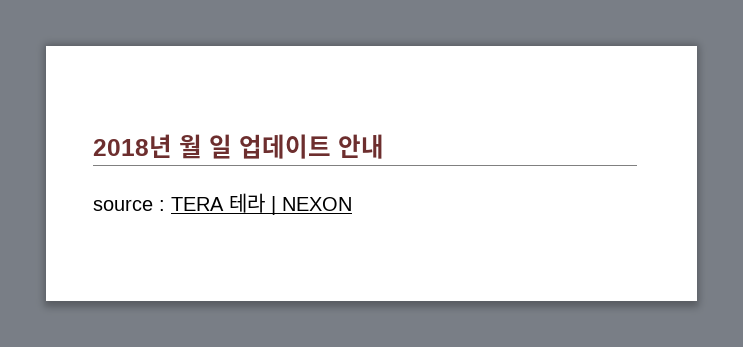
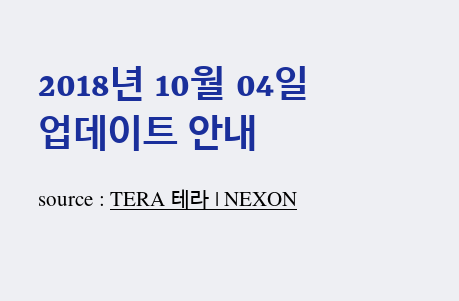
- 2018년 월 일 업데이트 안내
+ 2018년 10월 04일 업데이트 안내

